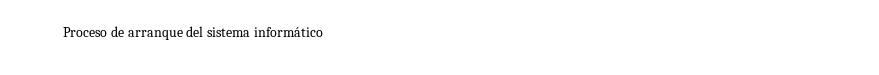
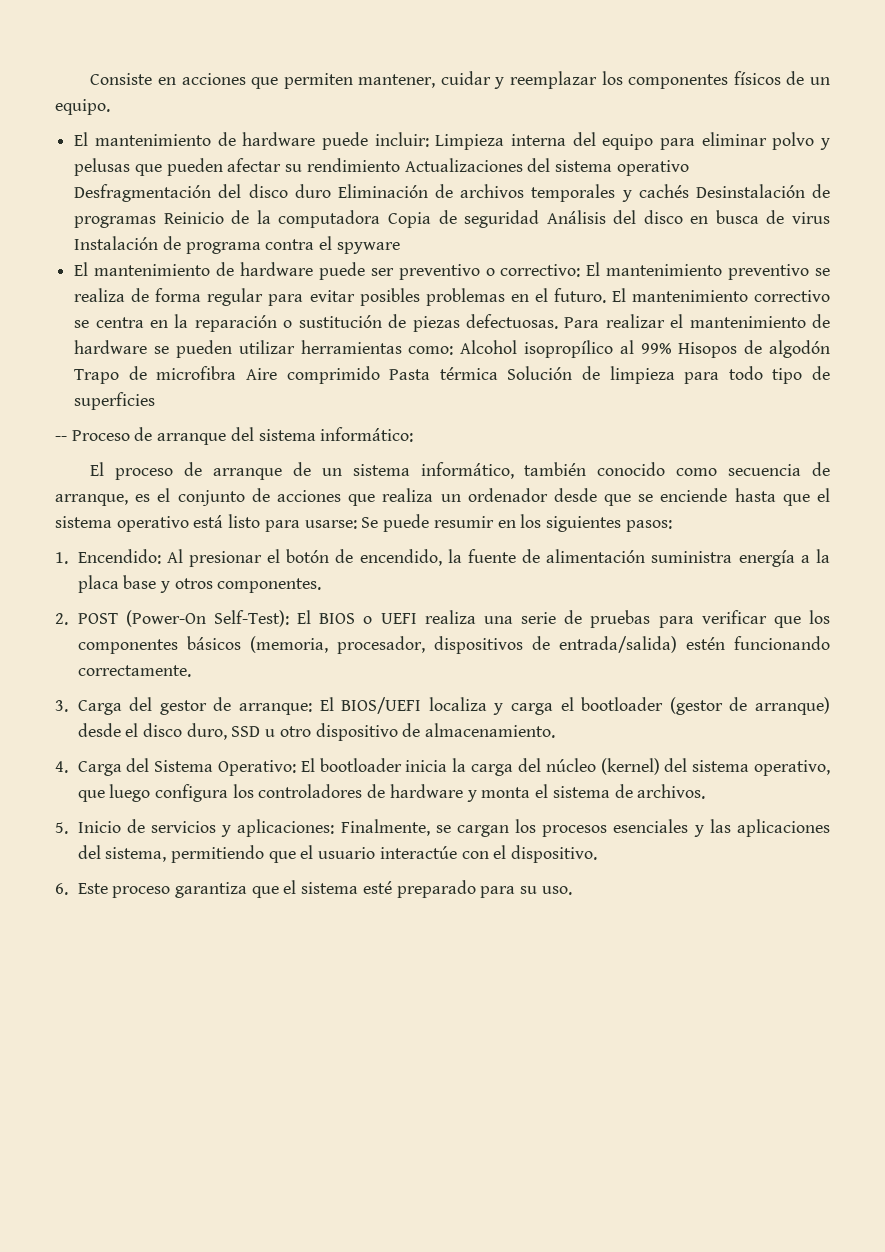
- Proceso de arranque del sistema informático
+ Consiste en acciones que permiten mantener, cuidar y reemplazar los componentes físicos de un equipo.
+ El mantenimiento de hardware puede incluir: Limpieza interna del equipo para eliminar polvo y pelusas que pueden afectar su rendimiento Actualizaciones del sistema operativo Desfragmentación del disco duro Eliminación de archivos temporales y cachés Desinstalación de programas Reinicio de la computadora Copia de seguridad Análisis del disco en busca de virus Instalación de programa contra el spyware
+ El mantenimiento de hardware puede ser preventivo o correctivo: El mantenimiento preventivo se realiza de forma regular para evitar posibles problemas en el futuro. El mantenimiento correctivo se centra en la reparación o sustitución de piezas defectuosas. Para realizar el mantenimiento de hardware se pueden utilizar herramientas como: Alcohol isopropílico al 99% Hisopos de algodón Trapo de microfibra Aire comprimido Pasta térmica Solución de limpieza para todo tipo de superficies
+ -- Proceso de arranque del sistema informático:
+ El proceso de arranque de un sistema informático, también conocido como secuencia de arranque, es el conjunto de acciones que realiza un ordenador desde que se enciende hasta que el sistema operativo está listo para usarse: Se puede resumir en los siguientes pasos:
+ 1. Encendido: Al presionar el botón de encendido, la fuente de alimentación suministra energía a la placa base y otros componentes.
+ 2. POST (Power-On Self-Test): El BIOS o UEFI realiza una serie de pruebas para verificar que los componentes básicos (memoria, procesador, dispositivos de entrada/salida) estén funcionando correctamente.
+ 3. Carga del gestor de arranque: El BIOS/UEFI localiza y carga el bootloader (gestor de arranque) desde el disco duro, SSD u otro dispositivo de almacenamiento.
+ 4. Carga del Sistema Operativo: El bootloader inicia la carga del núcleo (kernel) del sistema operativo, que luego configura los controladores de hardware y monta el sistema de archivos.
+ 5. Inicio de servicios y aplicaciones: Finalmente, se cargan los procesos esenciales y las aplicaciones del sistema, permitiendo que el usuario interactúe con el dispositivo.
+ 6. Este proceso garantiza que el sistema esté preparado para su uso.

